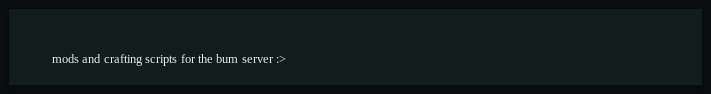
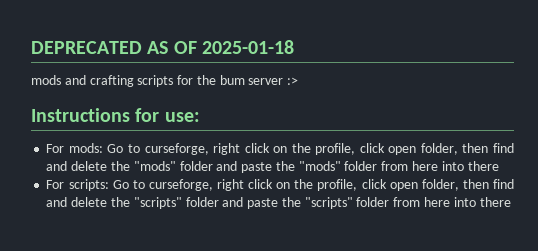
+ DEPRECATED AS OF 2025-01-18
+ Instructions for use:
+ For mods: Go to curseforge, right click on the profile, click open folder, then find and delete the "mods" folder and paste the "mods" folder from here into there
+ For scripts: Go to curseforge, right click on the profile, click open folder, then find and delete the "scripts" folder and paste the "scripts" folder from here into there

